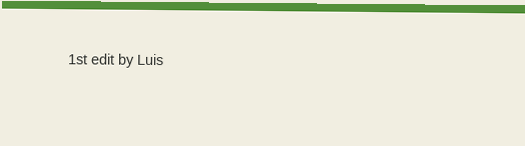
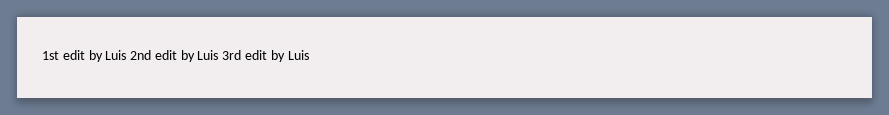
- 1st edit by Luis
+ 1st edit by Luis 2nd edit by Luis 3rd edit by Luis

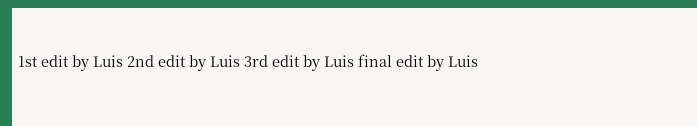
- 1st edit by Luis 2nd edit by Luis 3rd edit by Luis
+ 1st edit by Luis 2nd edit by Luis 3rd edit by Luis final edit by Luis

